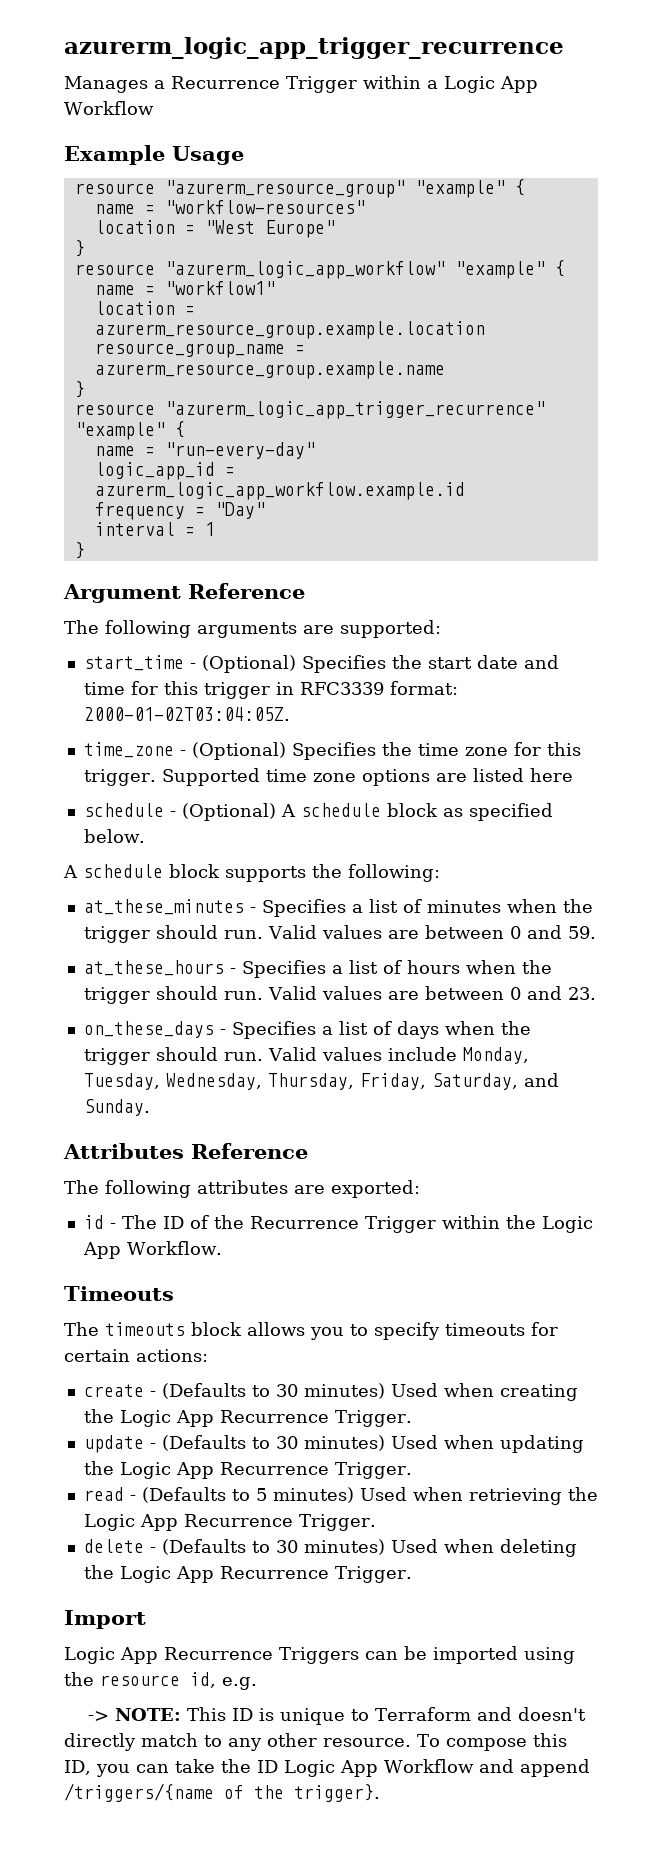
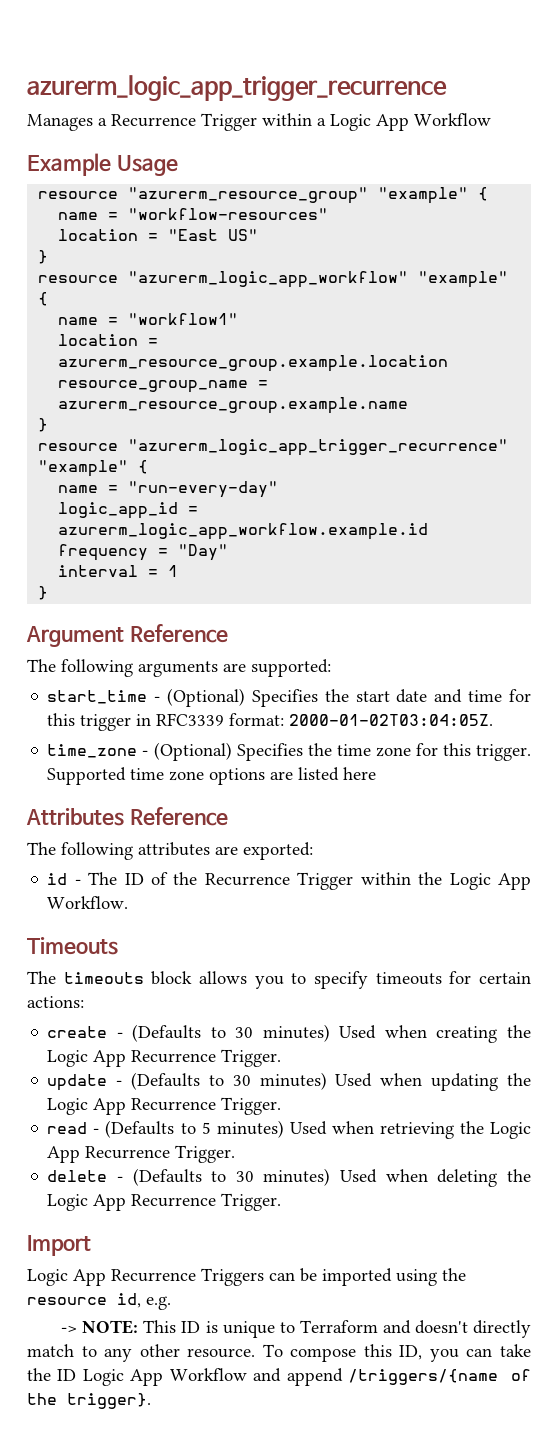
- location = "West Europe"
+ location = "East US"
- schedule - (Optional) A schedule block as specified below.
- A schedule block supports the following:
- at_these_minutes - Specifies a list of minutes when the trigger should run. Valid values are between 0 and 59.
- at_these_hours - Specifies a list of hours when the trigger should run. Valid values are between 0 and 23.
- on_these_days - Specifies a list of days when the trigger should run. Valid values include Monday, Tuesday, Wednesday, Thursday, Friday, Saturday, and Sunday.

